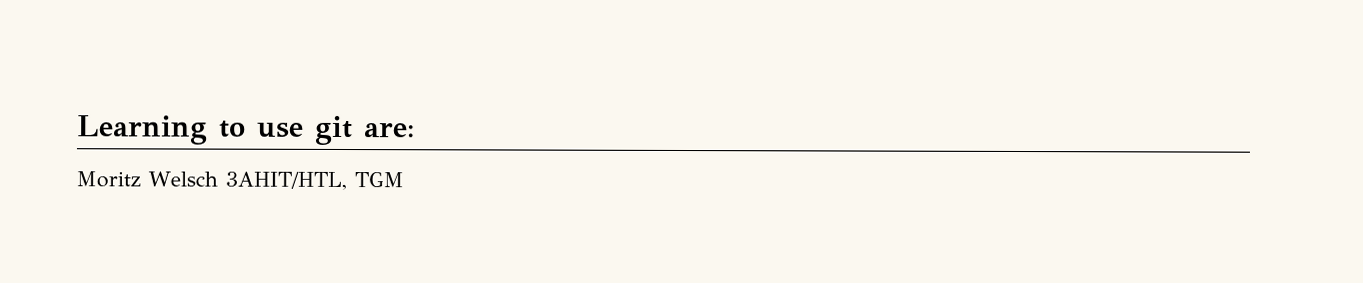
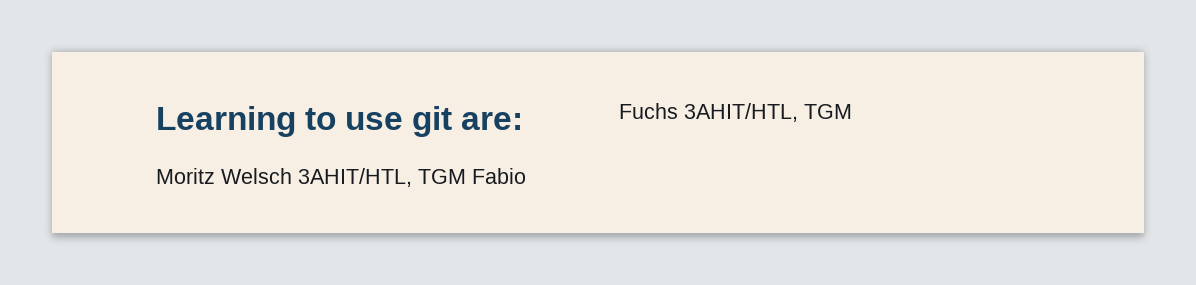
- Moritz Welsch 3AHIT/HTL, TGM
+ Moritz Welsch 3AHIT/HTL, TGM Fabio Fuchs 3AHIT/HTL, TGM

